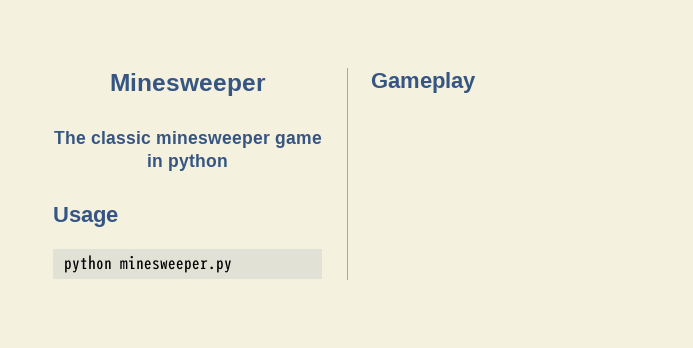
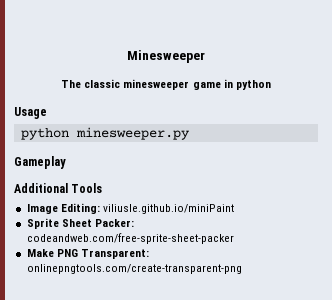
+ Additional Tools
+ Image Editing: viliusle.github.io/miniPaint
+ Sprite Sheet Packer: codeandweb.com/free-sprite-sheet-packer
+ Make PNG Transparent: onlinepngtools.com/create-transparent-png

